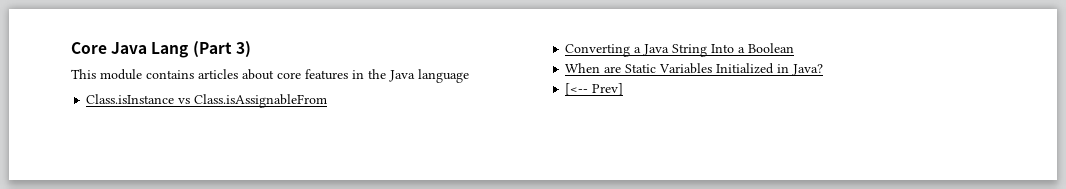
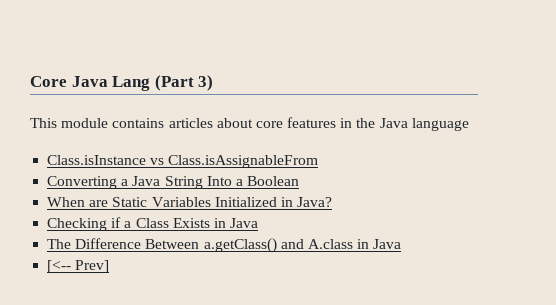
+ Checking if a Class Exists in Java
+ The Difference Between a.getClass() and A.class in Java

